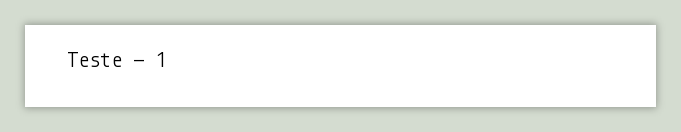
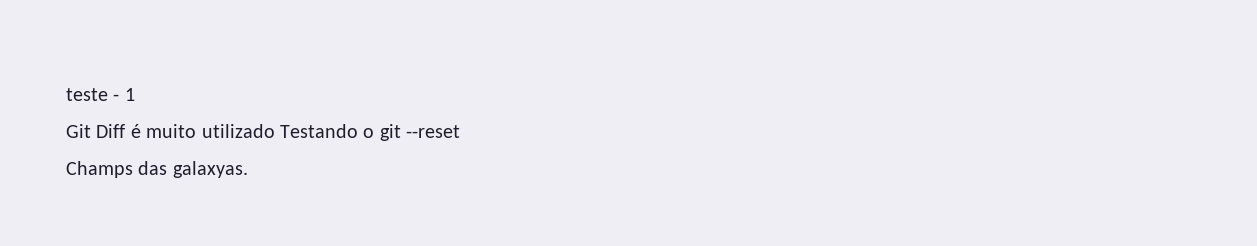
- Teste - 1
+ teste - 1
+ Git Diff é muito utilizado Testando o git --reset
+ Champs das galaxyas.

